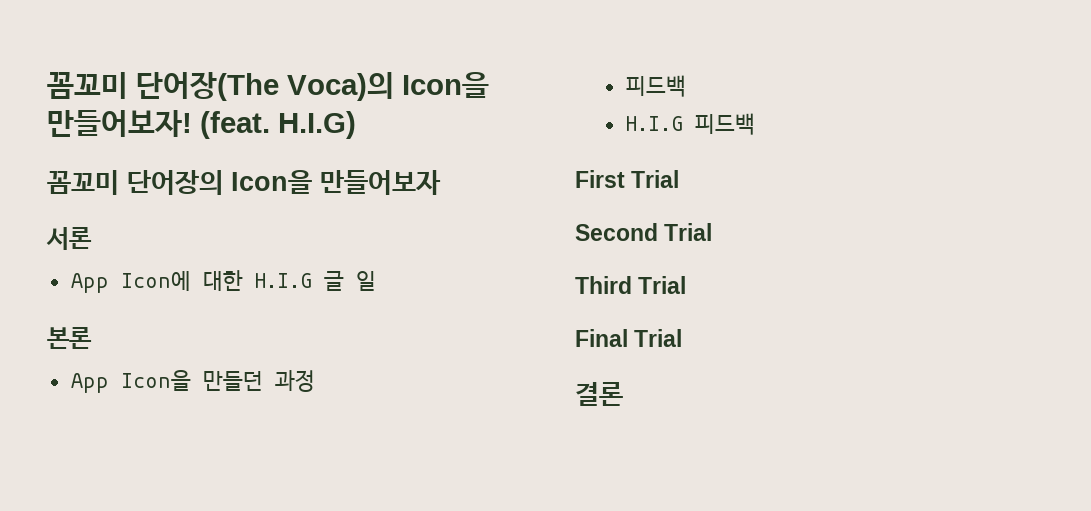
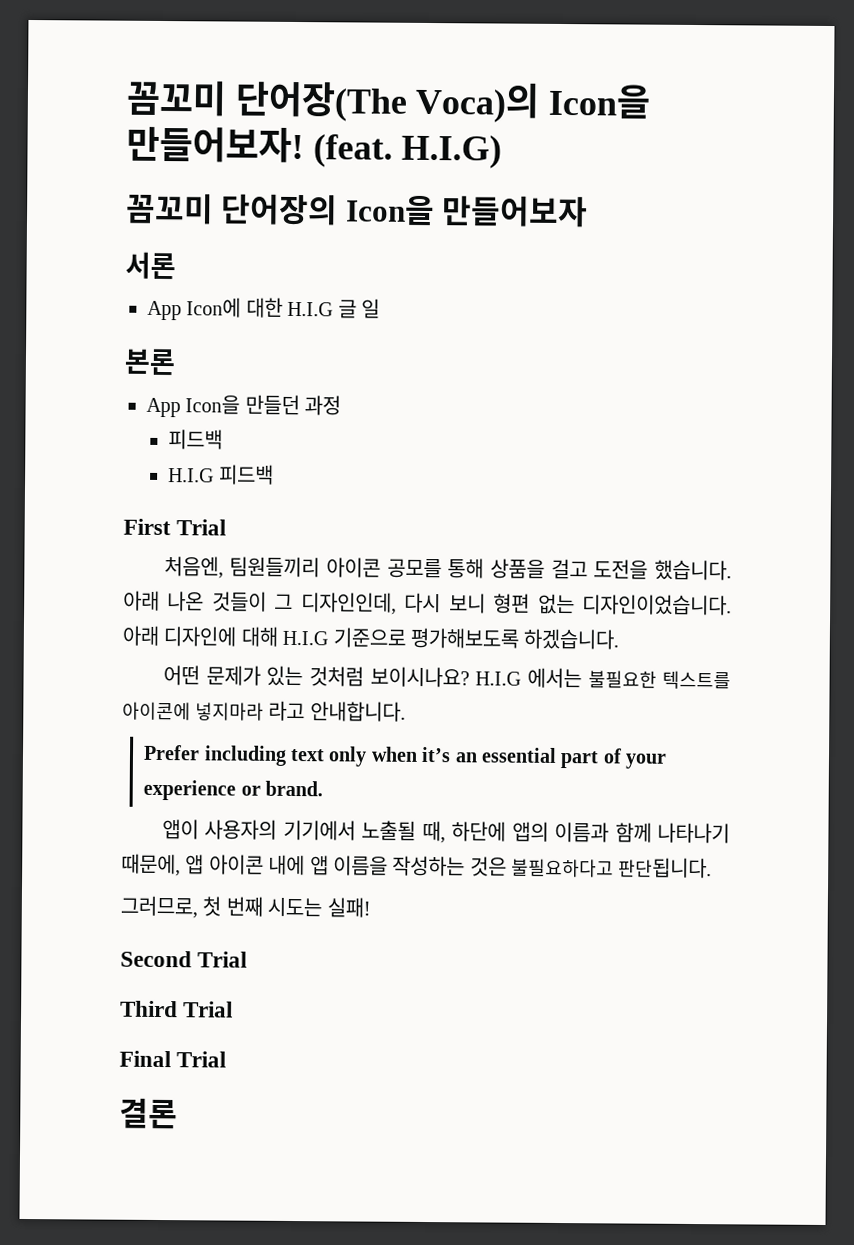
+ 처음엔, 팀원들끼리 아이콘 공모를 통해 상품을 걸고 도전을 했습니다. 아래 나온 것들이 그 디자인인데, 다시 보니 형편 없는 디자인이었습니다. 아래 디자인에 대해 H.I.G 기준으로 평가해보도록 하겠습니다.
+ 어떤 문제가 있는 것처럼 보이시나요? H.I.G 에서는 불필요한 텍스트를 아이콘에 넣지마라 라고 안내합니다.
+ Prefer including text only when it’s an essential part of your experience or brand.
+ 앱이 사용자의 기기에서 노출될 때, 하단에 앱의 이름과 함께 나타나기 때문에, 앱 아이콘 내에 앱 이름을 작성하는 것은 불필요하다고 판단됩니다.
+ 그러므로, 첫 번째 시도는 실패!

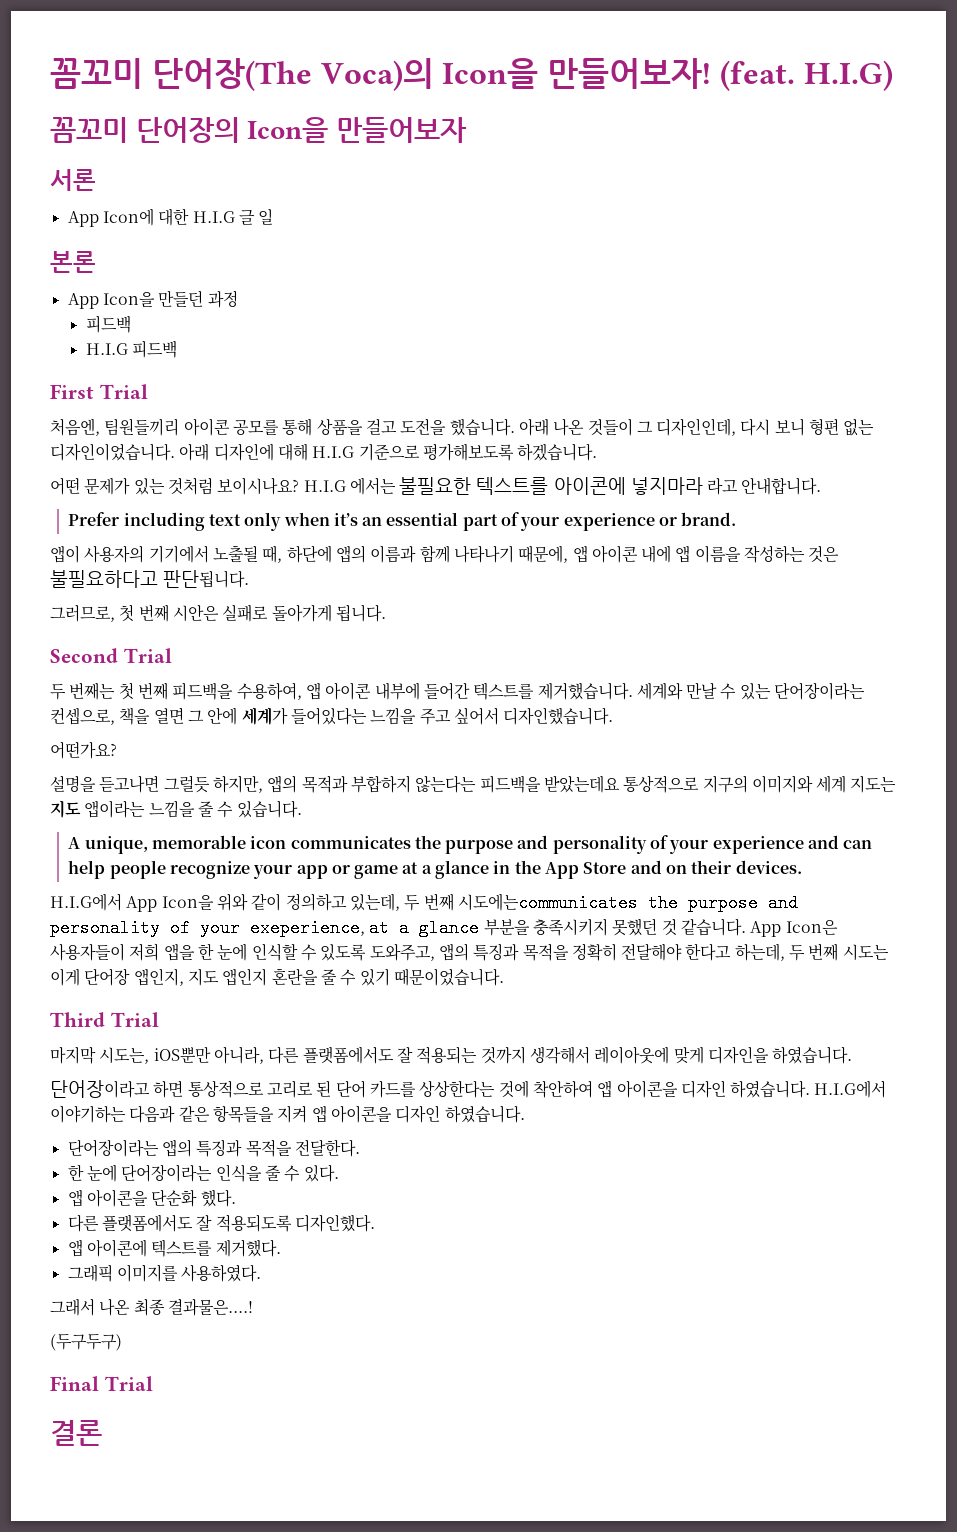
- 그러므로, 첫 번째 시도는 실패!
+ 그러므로, 첫 번째 시안은 실패로 돌아가게 됩니다.
  Second Trial
+ 두 번째는 첫 번째 피드백을 수용하여, 앱 아이콘 내부에 들어간 텍스트를 제거했습니다. 세계와 만날 수 있는 단어장이라는 컨셉으로, 책을 열면 그 안에 세계가 들어있다는 느낌을 주고 싶어서 디자인했습니다.
+ 어떤가요?
+ 설명을 듣고나면 그럴듯 하지만, 앱의 목적과 부합하지 않는다는 피드백을 받았는데요 통상적으로 지구의 이미지와 세계 지도는 지도 앱이라는 느낌을 줄 수 있습니다.
+ A unique, memorable icon communicates the purpose and personality of your experience and can help people recognize your app or game at a glance in the App Store and on their devices.
+ H.I.G에서 App Icon을 위와 같이 정의하고 있는데, 두 번째 시도에는communicates the purpose and personality of your exeperience, at a glance 부분을 충족시키지 못했던 것 같습니다. App Icon은 사용자들이 저희 앱을 한 눈에 인식할 수 있도록 도와주고, 앱의 특징과 목적을 정확히 전달해야 한다고 하는데, 두 번째 시도는 이게 단어장 앱인지, 지도 앱인지 혼란을 줄 수 있기 때문이었습니다.
  Third Trial
+ 마지막 시도는, iOS뿐만 아니라, 다른 플랫폼에서도 잘 적용되는 것까지 생각해서 레이아웃에 맞게 디자인을 하였습니다.
+ 단어장이라고 하면 통상적으로 고리로 된 단어 카드를 상상한다는 것에 착안하여 앱 아이콘을 디자인 하였습니다. H.I.G에서 이야기하는 다음과 같은 항목들을 지켜 앱 아이콘을 디자인 하였습니다.
+ 단어장이라는 앱의 특징과 목적을 전달한다.
+ 한 눈에 단어장이라는 인식을 줄 수 있다.
+ 앱 아이콘을 단순화 했다.
+ 다른 플랫폼에서도 잘 적용되도록 디자인했다.
+ 앱 아이콘에 텍스트를 제거했다.
+ 그래픽 이미지를 사용하였다.
+ 그래서 나온 최종 결과물은....!
+ (두구두구)

